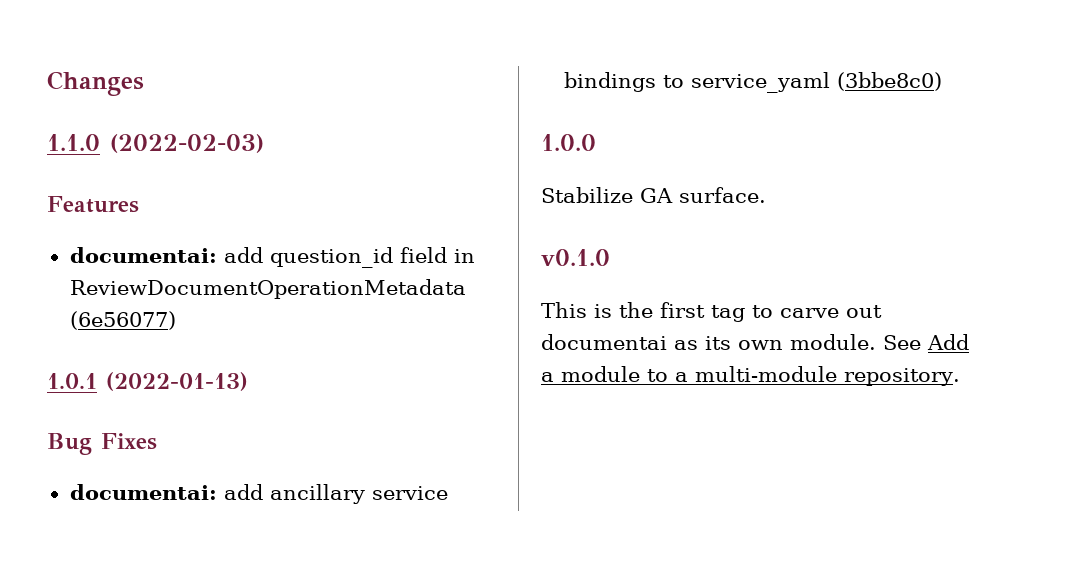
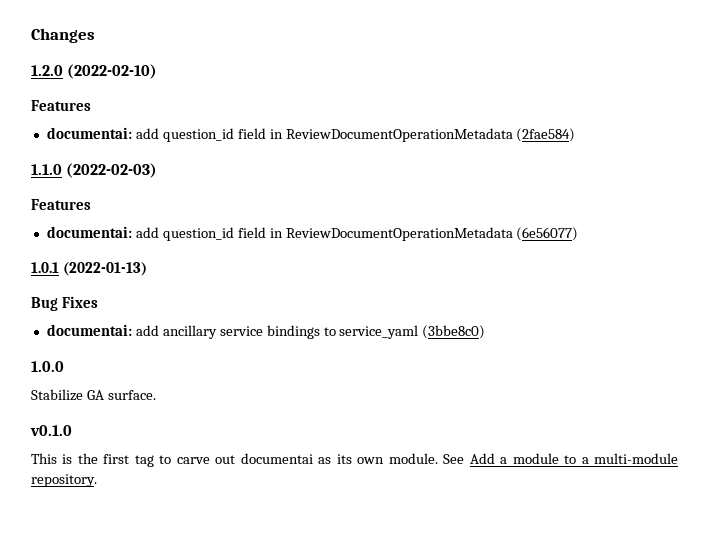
+ 1.2.0 (2022-02-10)
+ Features
+ documentai: add question_id field in ReviewDocumentOperationMetadata (2fae584)

